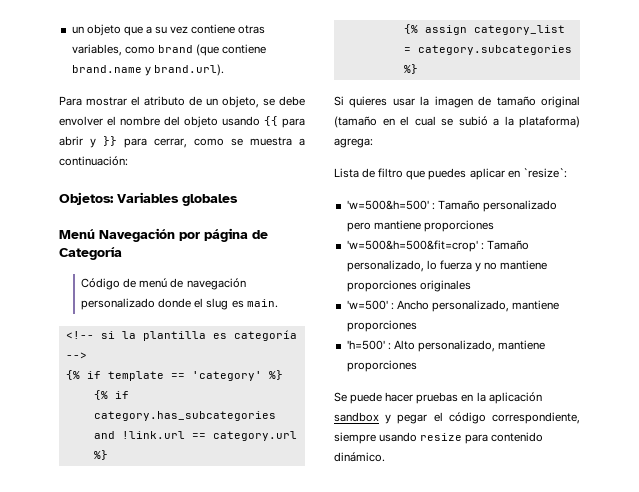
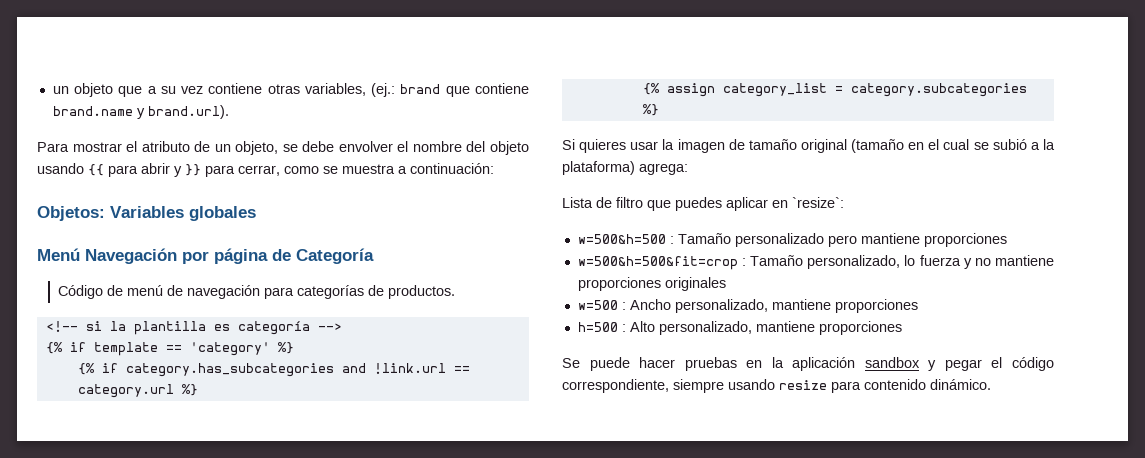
- un objeto que a su vez contiene otras variables, como brand (que contiene brand.name y brand.url).
+ un objeto que a su vez contiene otras variables, (ej.: brand que contiene brand.name y brand.url).
- Código de menú de navegación personalizado donde el slug es main.
+ Código de menú de navegación para categorías de productos.
- 'w=500&h=500' : Tamaño personalizado pero mantiene proporciones
+ w=500&h=500 : Tamaño personalizado pero mantiene proporciones
- 'w=500&h=500&fit=crop' : Tamaño personalizado, lo fuerza y no mantiene proporciones originales
+ w=500&h=500&fit=crop : Tamaño personalizado, lo fuerza y no mantiene proporciones originales
- 'w=500' : Ancho personalizado, mantiene proporciones
+ w=500 : Ancho personalizado, mantiene proporciones
- 'h=500' : Alto personalizado, mantiene proporciones
+ h=500 : Alto personalizado, mantiene proporciones

